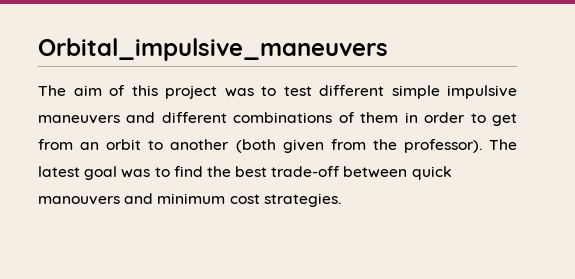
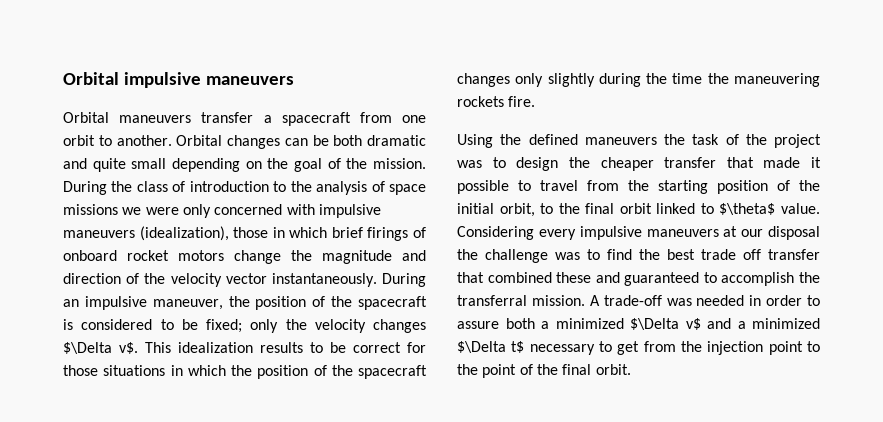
- Orbital_impulsive_maneuvers
- The aim of this project was to test different simple impulsive maneuvers and different combinations of them in order to get from an orbit to another (both given from the professor). The latest goal was to find the best trade-off between quick manouvers and minimum cost strategies.
+ Orbital impulsive maneuvers
+ Orbital maneuvers transfer a spacecraft from one orbit to another. Orbital changes can be both dramatic and quite small depending on the goal of the mission. During the class of introduction to the analysis of space missions we were only concerned with impulsive maneuvers (idealization), those in which brief firings of onboard rocket motors change the magnitude and direction of the velocity vector instantaneously. During an impulsive maneuver, the position of the spacecraft is considered to be fixed; only the velocity changes $\Delta v$. This idealization results to be correct for those situations in which the position of the spacecraft changes only slightly during the time the maneuvering rockets fire.
+ Using the defined maneuvers the task of the project was to design the cheaper transfer that made it possible to travel from the starting position of the initial orbit, to the final orbit linked to $\theta$ value. Considering every impulsive maneuvers at our disposal the challenge was to find the best trade off transfer that combined these and guaranteed to accomplish the transferral mission. A trade-off was needed in order to assure both a minimized $\Delta v$ and a minimized $\Delta t$ necessary to get from the injection point to the point of the final orbit.

